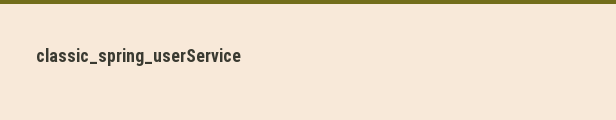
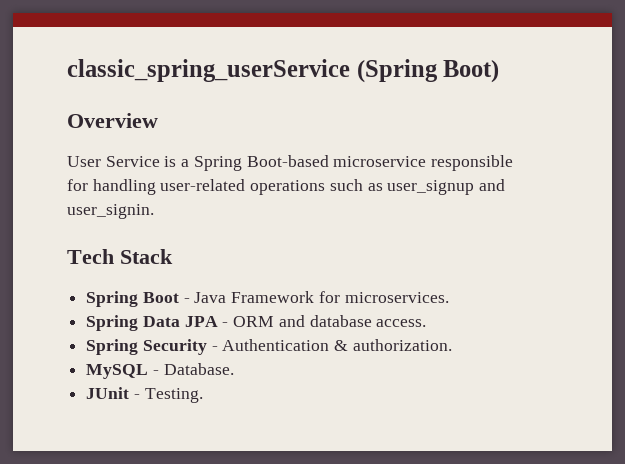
- classic_spring_userService
+ classic_spring_userService (Spring Boot)
+ Overview
+ User Service is a Spring Boot-based microservice responsible for handling user-related operations such as user_signup and user_signin.
+ Tech Stack
+ Spring Boot - Java Framework for microservices.
+ Spring Data JPA - ORM and database access.
+ Spring Security - Authentication & authorization.
+ MySQL - Database.
+ JUnit - Testing.

